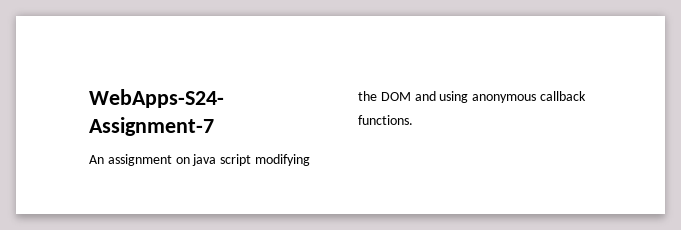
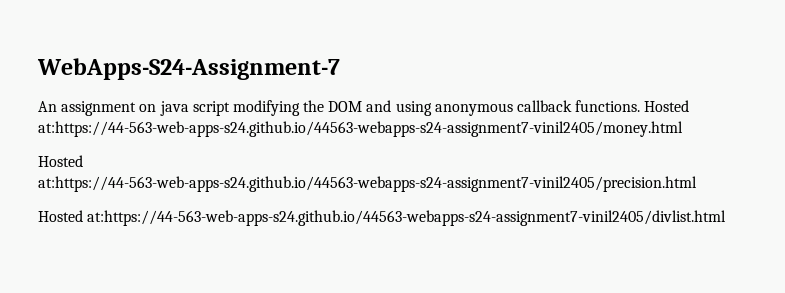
+ Hosted at:https://44-563-web-apps-s24.github.io/44563-webapps-s24-assignment7-vinil2405/money.html
+ Hosted at:https://44-563-web-apps-s24.github.io/44563-webapps-s24-assignment7-vinil2405/precision.html
+ Hosted at:https://44-563-web-apps-s24.github.io/44563-webapps-s24-assignment7-vinil2405/divlist.html

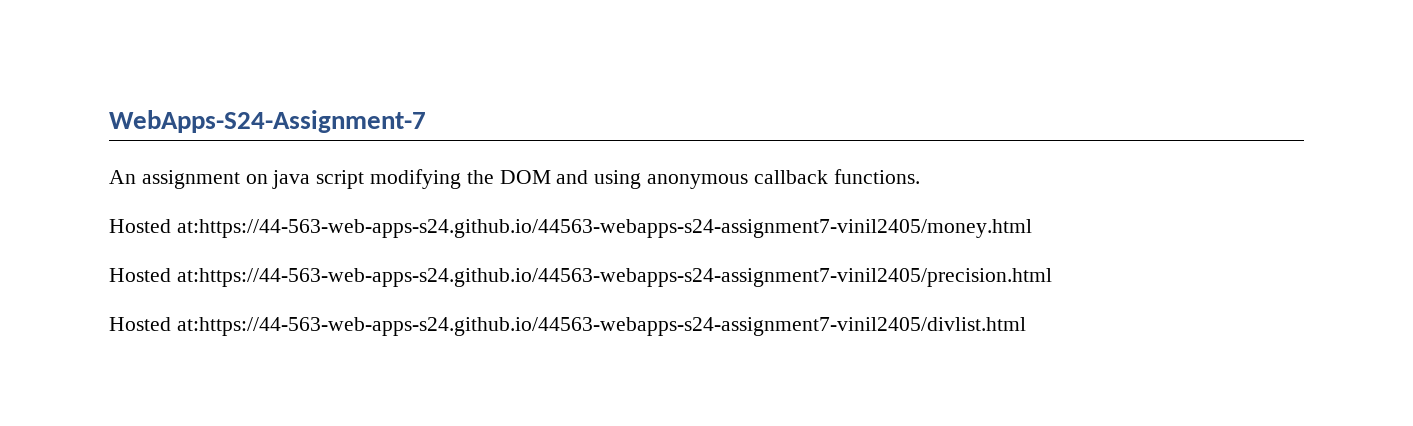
- An assignment on java script modifying the DOM and using anonymous callback functions. Hosted at:https://44-563-web-apps-s24.github.io/44563-webapps-s24-assignment7-vinil2405/money.html
+ An assignment on java script modifying the DOM and using anonymous callback functions.
+ Hosted at:https://44-563-web-apps-s24.github.io/44563-webapps-s24-assignment7-vinil2405/money.html

